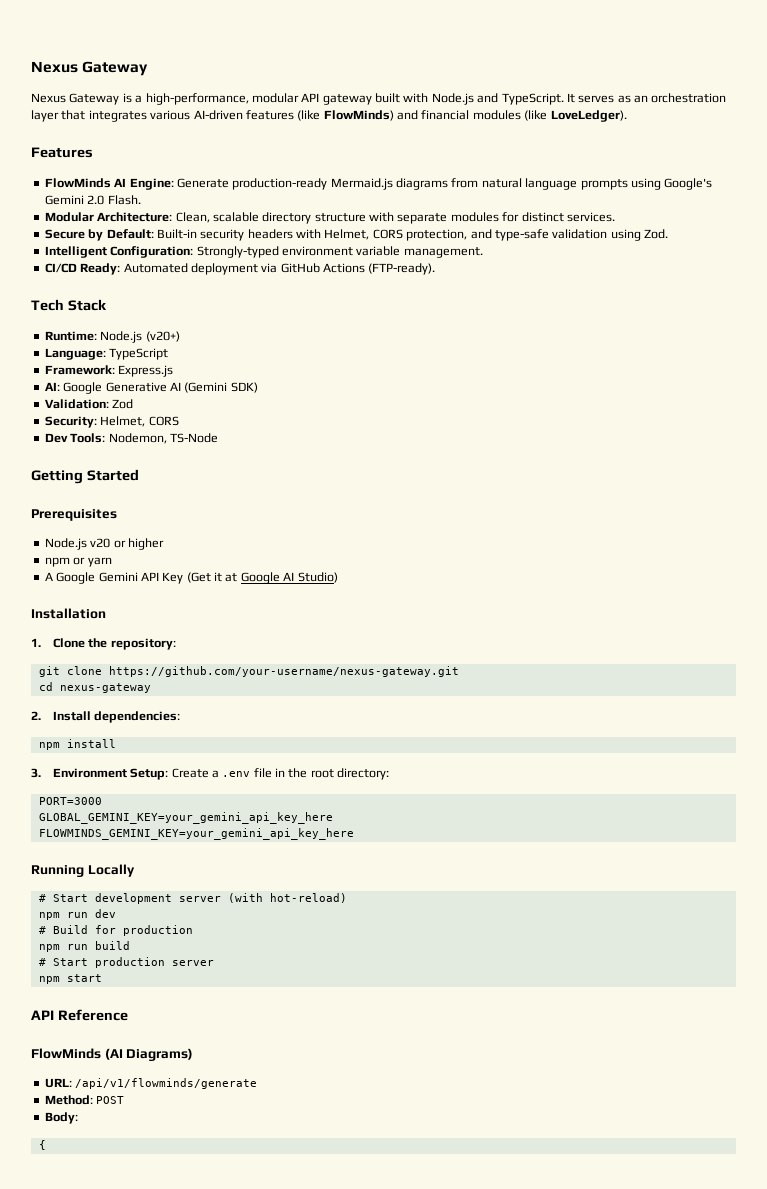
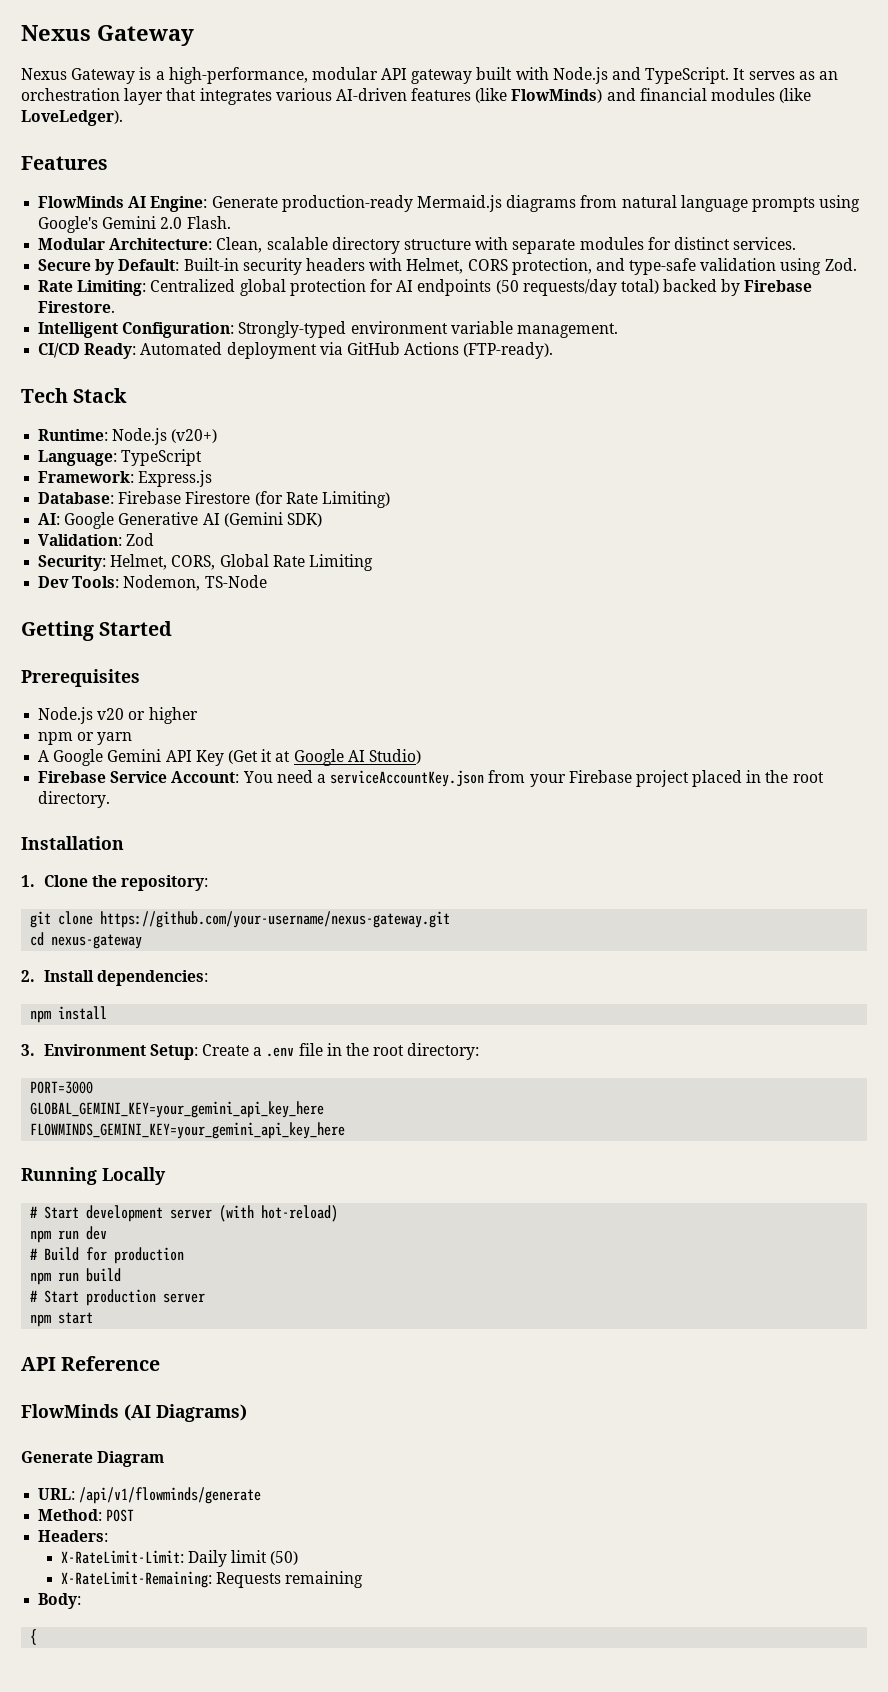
+ Rate Limiting: Centralized global protection for AI endpoints (50 requests/day total) backed by Firebase Firestore.
+ Database: Firebase Firestore (for Rate Limiting)
- Security: Helmet, CORS
+ Security: Helmet, CORS, Global Rate Limiting
+ Firebase Service Account: You need a serviceAccountKey.json from your Firebase project placed in the root directory.
+ Generate Diagram
+ Headers:
+ X-RateLimit-Limit: Daily limit (50)
+ X-RateLimit-Remaining: Requests remaining

